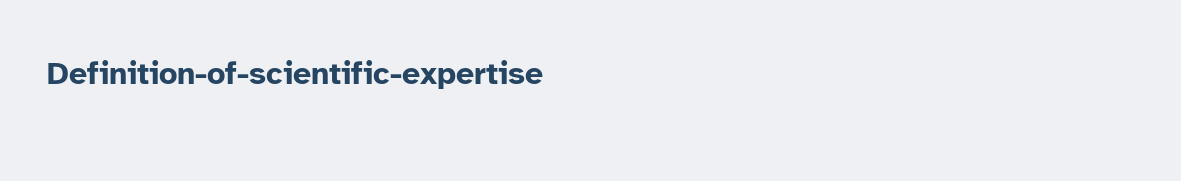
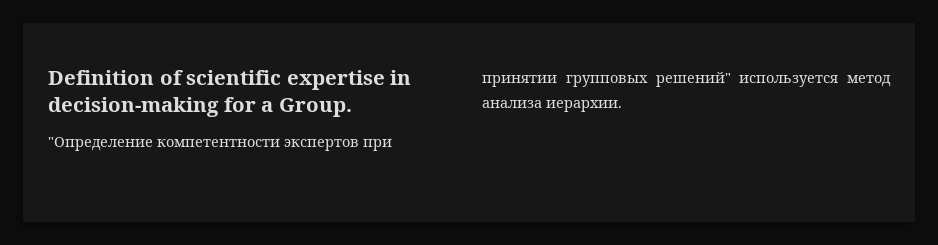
- Definition-of-scientific-expertise
+ Definition of scientific expertise in decision-making for a Group.
+ "Определение компетентности экспертов при принятии групповых решений" используется метод анализа иерархии.

